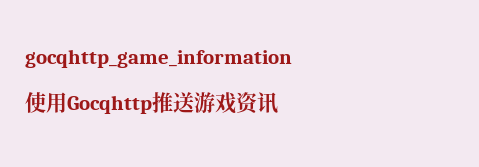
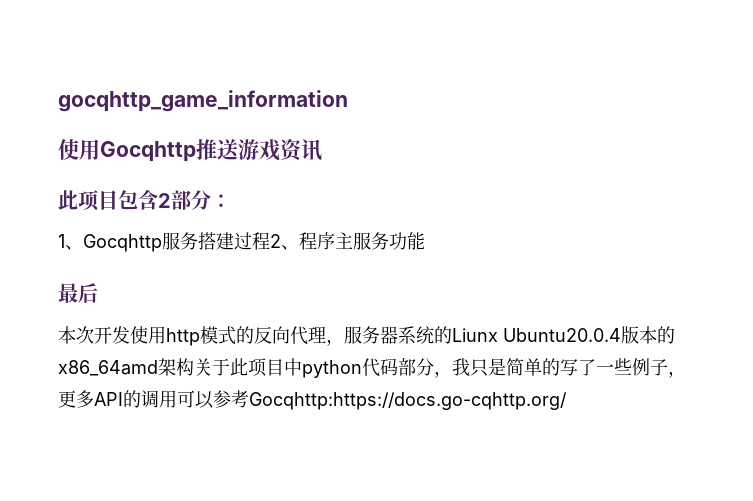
+ 此项目包含2部分：
+ 1、Gocqhttp服务搭建过程2、程序主服务功能
+ 最后
+ 本次开发使用http模式的反向代理，服务器系统的Liunx Ubuntu20.0.4版本的x86_64amd架构关于此项目中python代码部分，我只是简单的写了一些例子，更多API的调用可以参考Gocqhttp:https://docs.go-cqhttp.org/

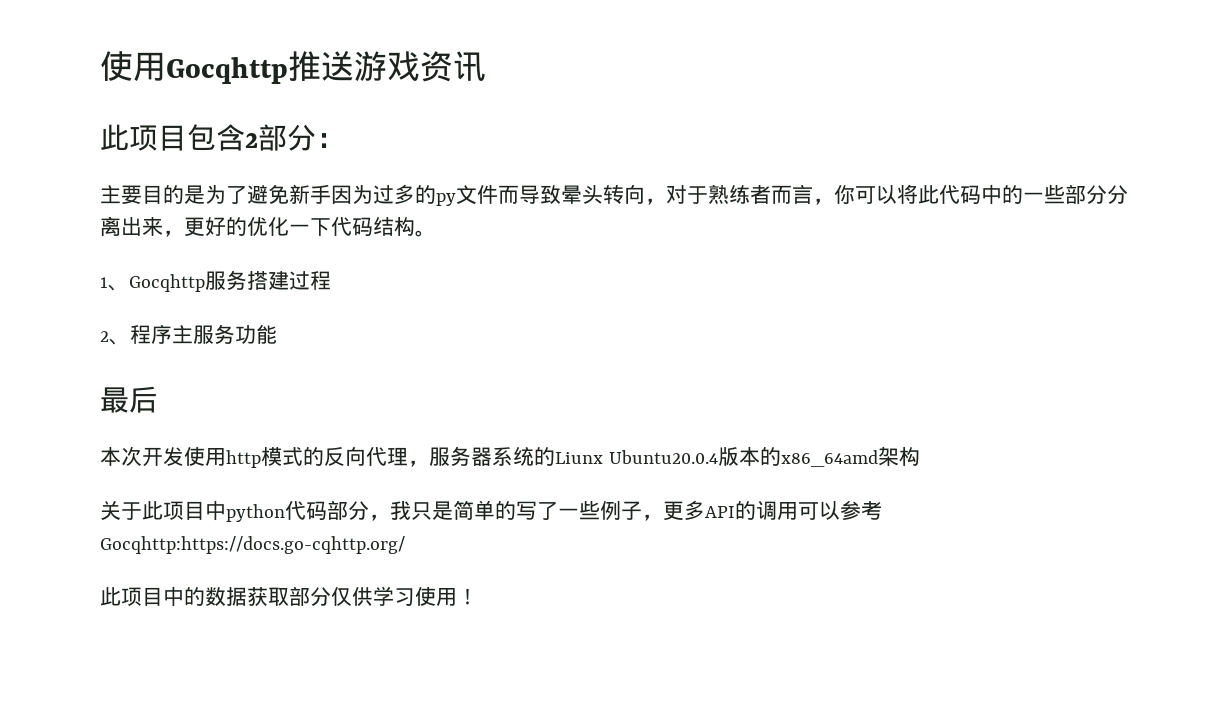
- gocqhttp_game_information
+ 主要目的是为了避免新手因为过多的py文件而导致晕头转向，对于熟练者而言，你可以将此代码中的一些部分分离出来，更好的优化一下代码结构。
- 1、Gocqhttp服务搭建过程2、程序主服务功能
+ 1、Gocqhttp服务搭建过程
+ 2、程序主服务功能
- 本次开发使用http模式的反向代理，服务器系统的Liunx Ubuntu20.0.4版本的x86_64amd架构关于此项目中python代码部分，我只是简单的写了一些例子，更多API的调用可以参考Gocqhttp:https://docs.go-cqhttp.org/
+ 本次开发使用http模式的反向代理，服务器系统的Liunx Ubuntu20.0.4版本的x86_64amd架构
+ 关于此项目中python代码部分，我只是简单的写了一些例子，更多API的调用可以参考Gocqhttp:https://docs.go-cqhttp.org/
+ 此项目中的数据获取部分仅供学习使用！

